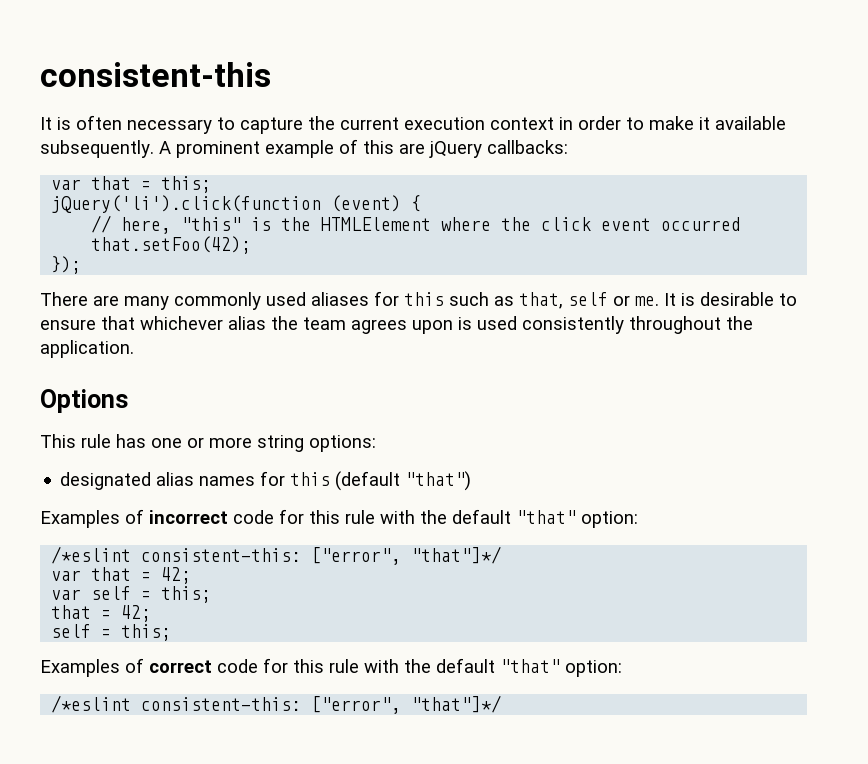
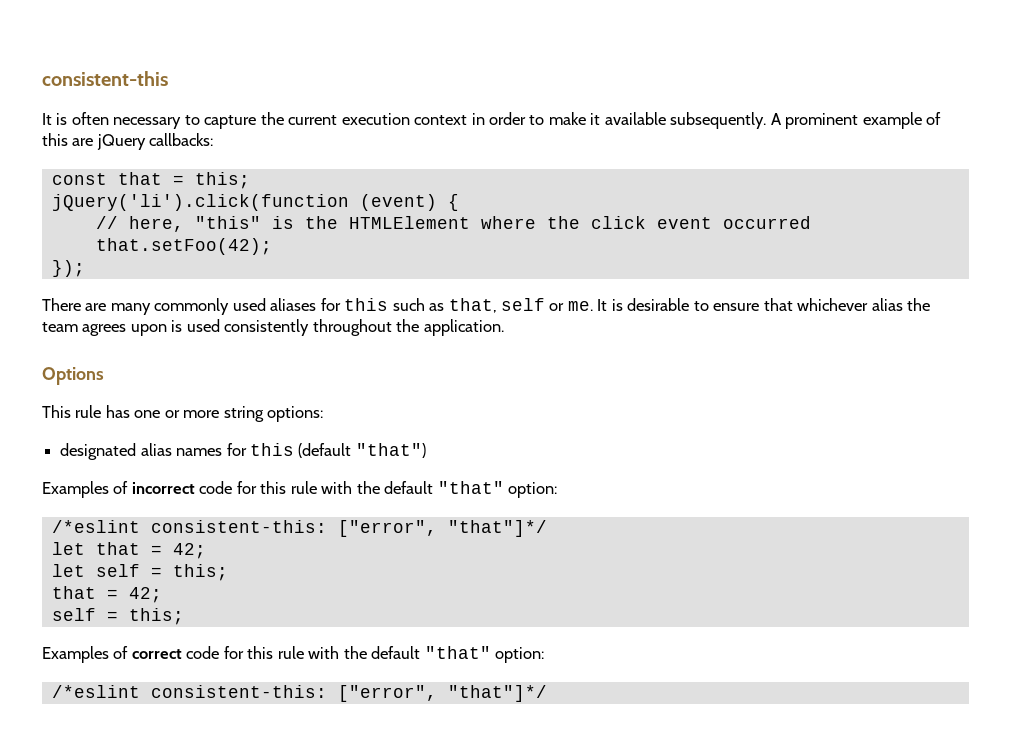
- var that = this;
+ const that = this;
- var that = 42;
- var self = this;
+ let that = 42;
+ let self = this;

